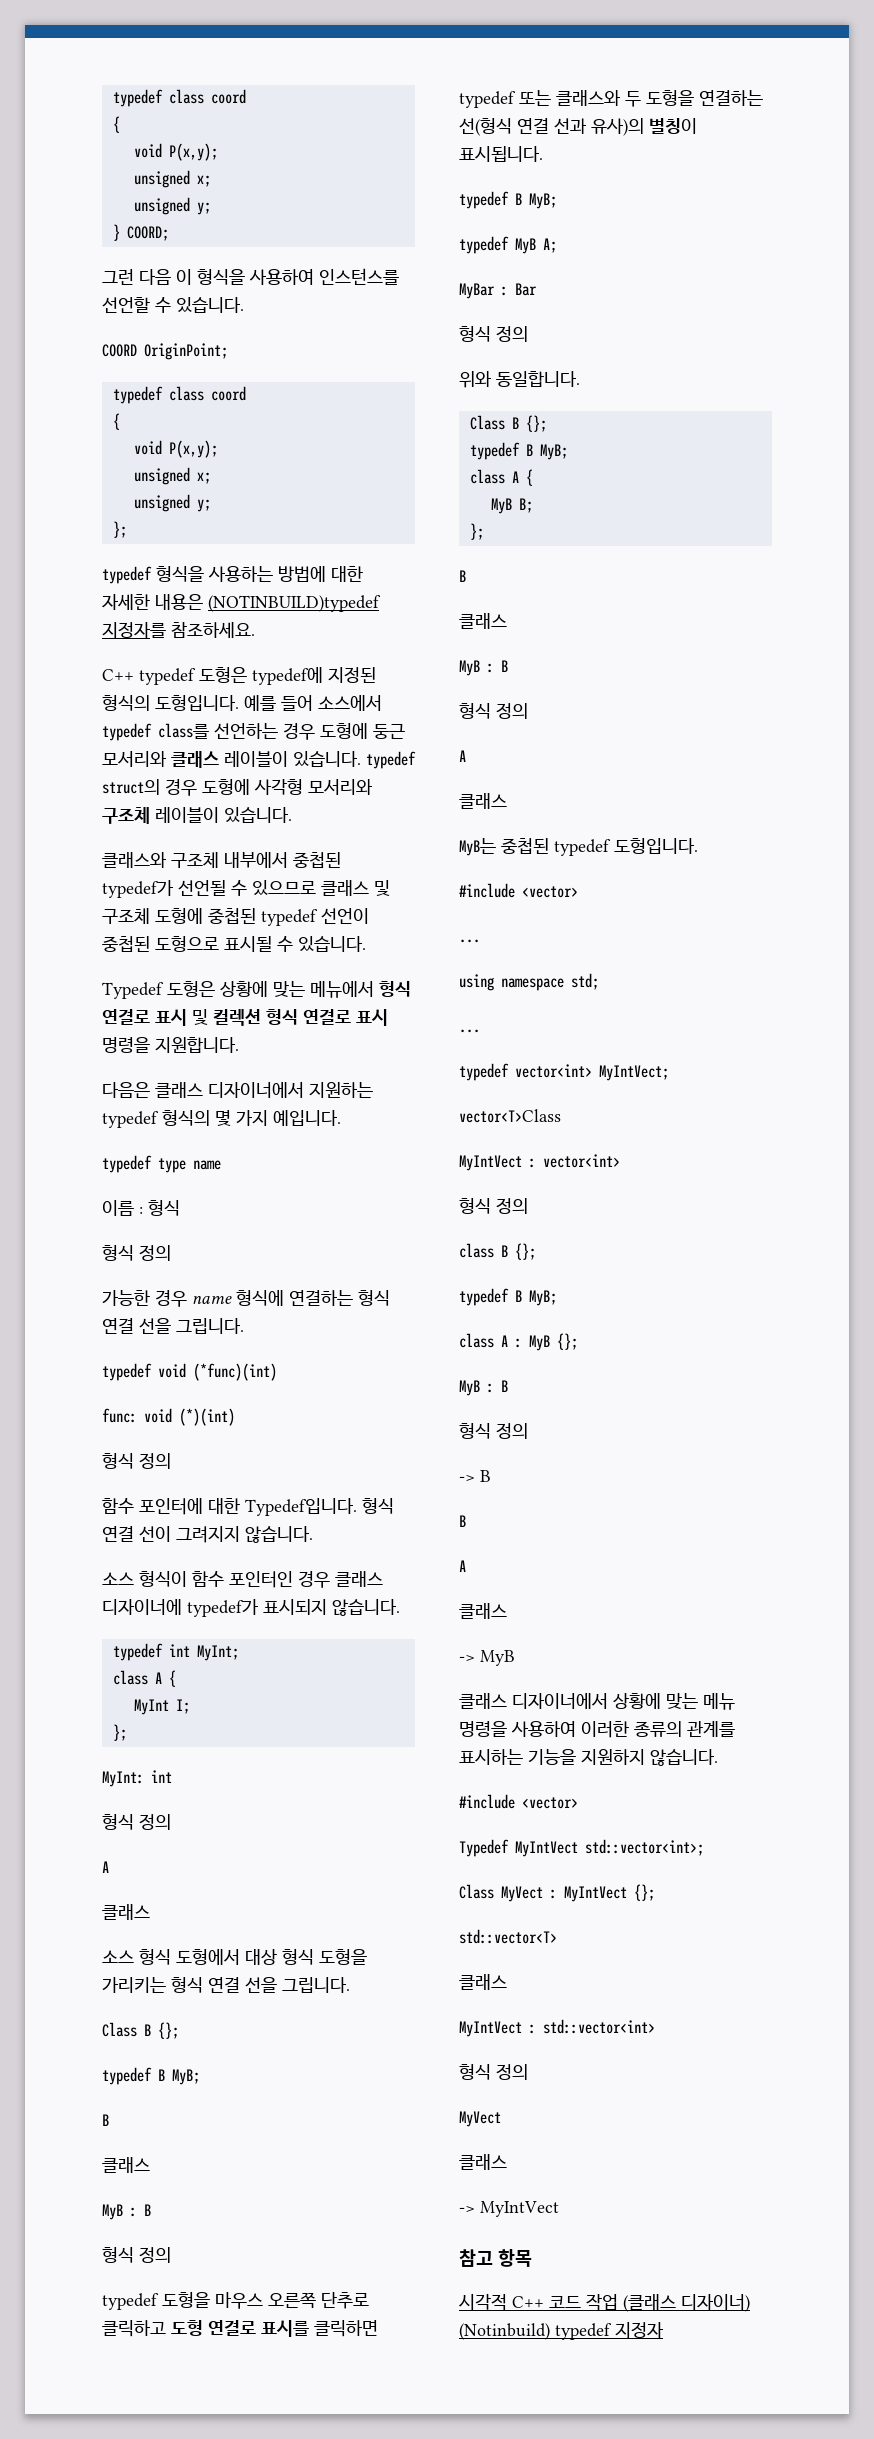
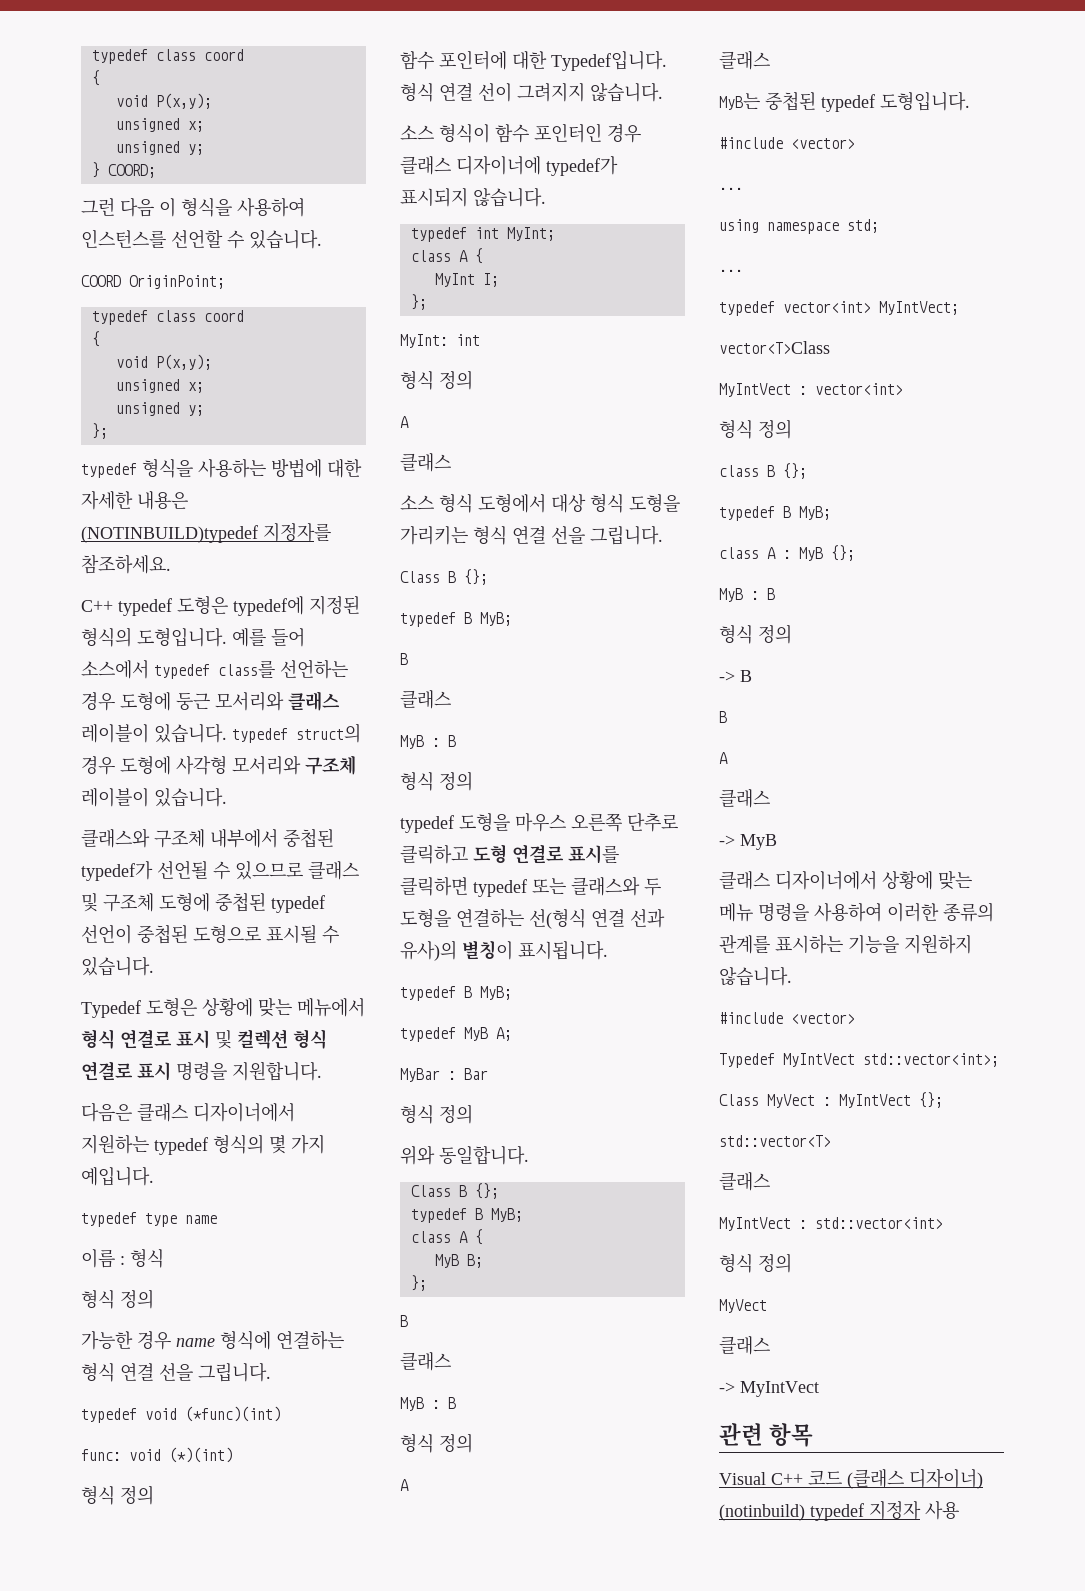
- 참고 항목
+ 관련 항목
- 시각적 C++ 코드 작업 (클래스 디자이너) (Notinbuild) typedef 지정자
+ Visual C++ 코드 (클래스 디자이너) (notinbuild) typedef 지정자 사용

